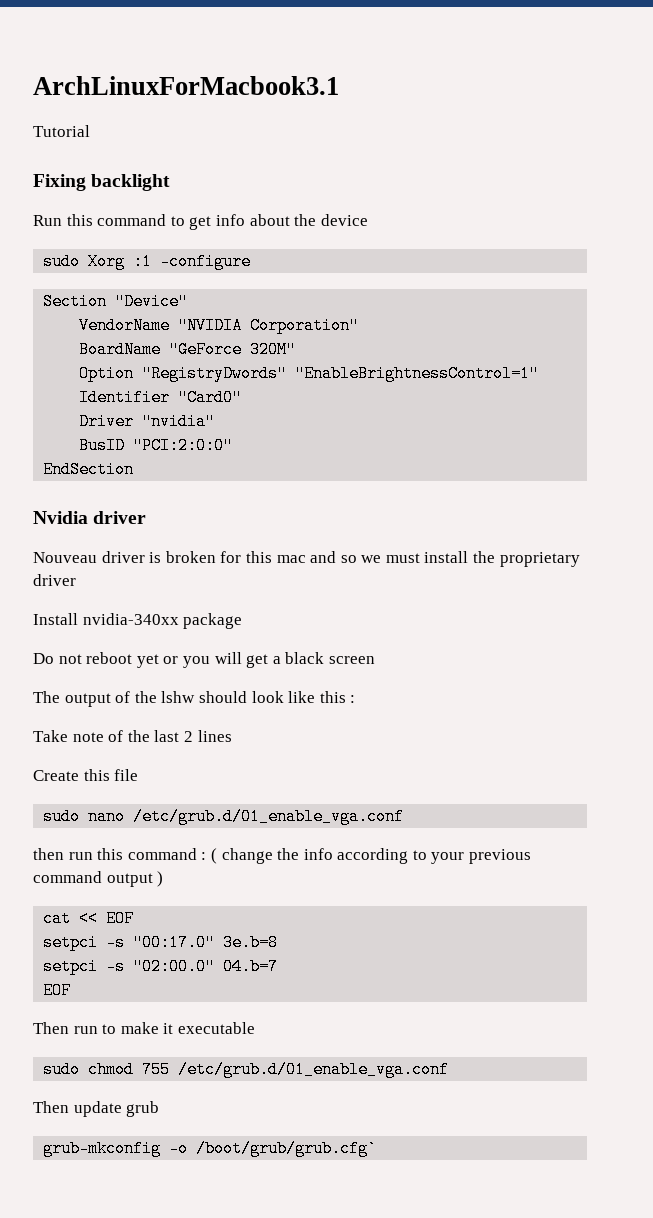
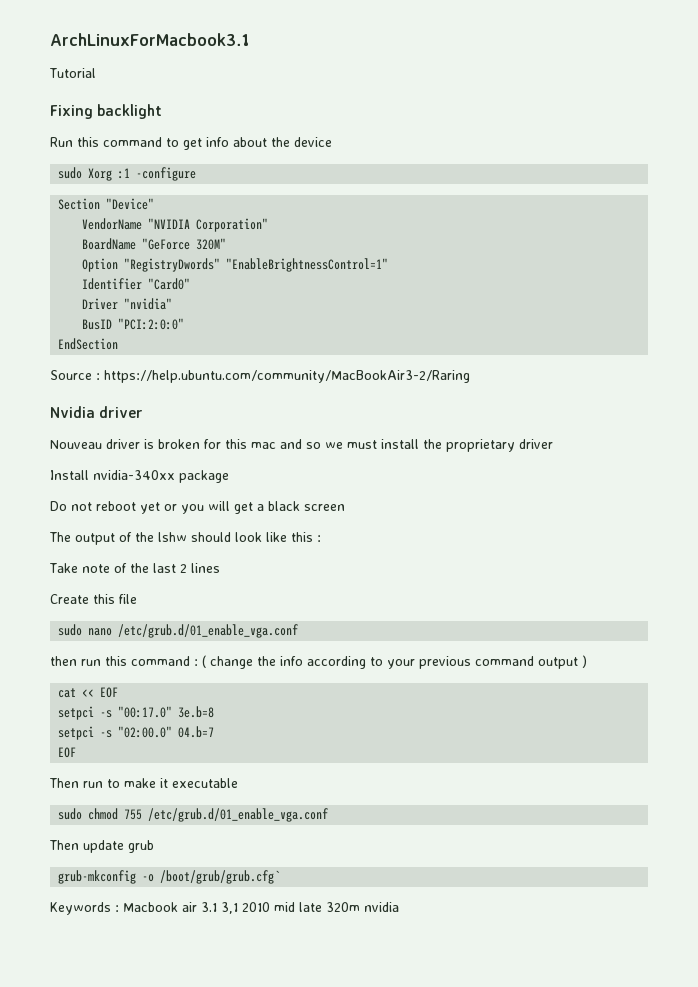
+ Source : https://help.ubuntu.com/community/MacBookAir3-2/Raring
+ Keywords : Macbook air 3.1 3,1 2010 mid late 320m nvidia

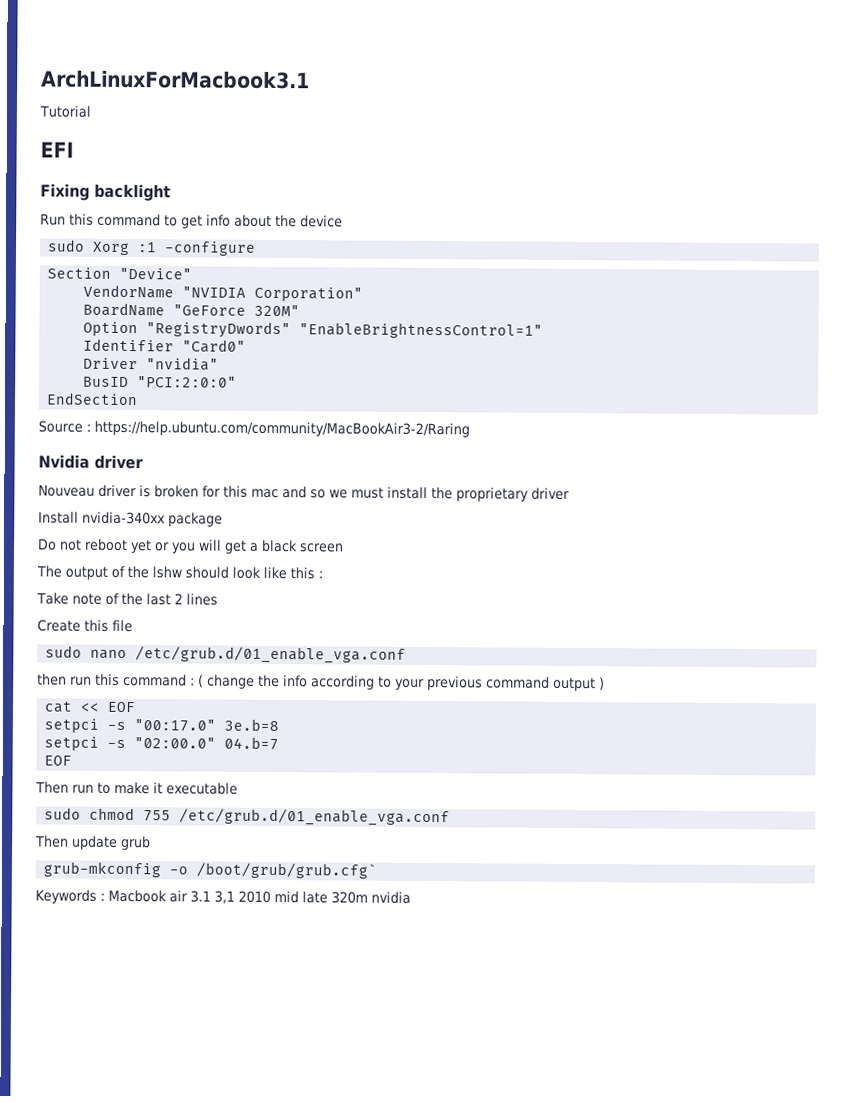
+ EFI

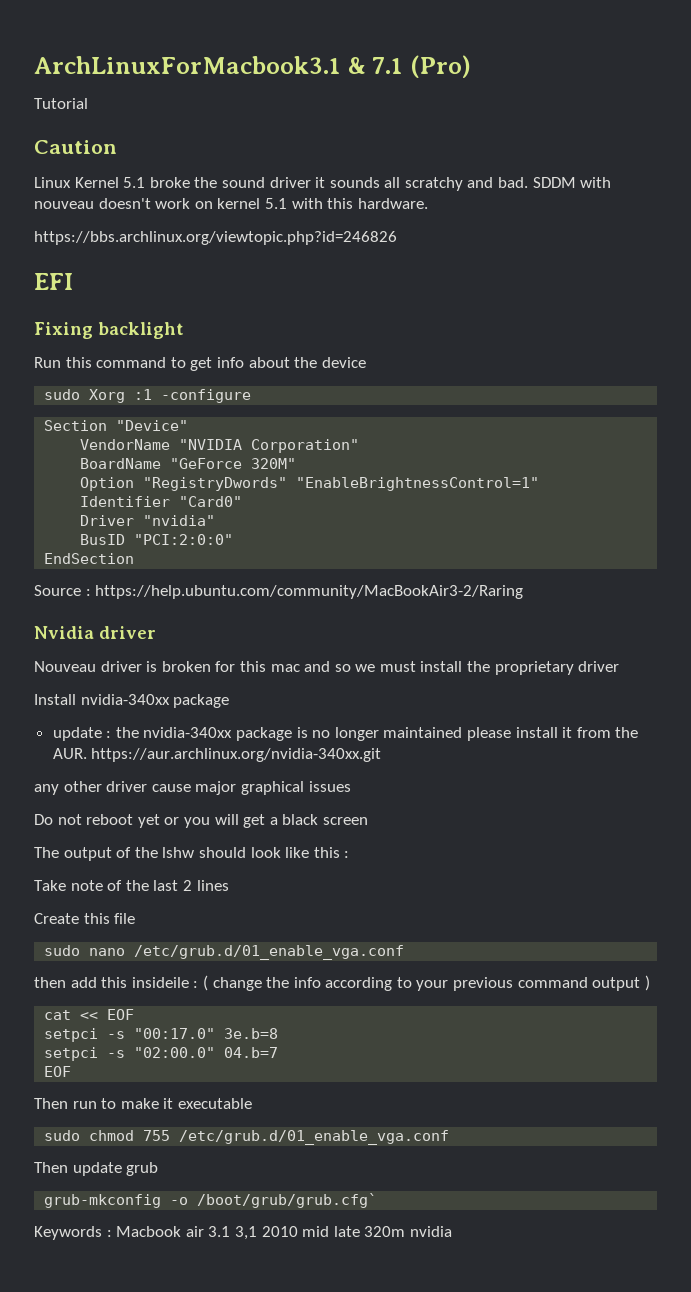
- ArchLinuxForMacbook3.1
+ ArchLinuxForMacbook3.1 & 7.1 (Pro)
  Tutorial
+ Caution
+ Linux Kernel 5.1 broke the sound driver it sounds all scratchy and bad. SDDM with nouveau doesn't work on kernel 5.1 with this hardware.
+ https://bbs.archlinux.org/viewtopic.php?id=246826
+ update : the nvidia-340xx package is no longer maintained please install it from the AUR. https://aur.archlinux.org/nvidia-340xx.git
+ any other driver cause major graphical issues
- then run this command : ( change the info according to your previous command output )
+ then add this insideile : ( change the info according to your previous command output )

